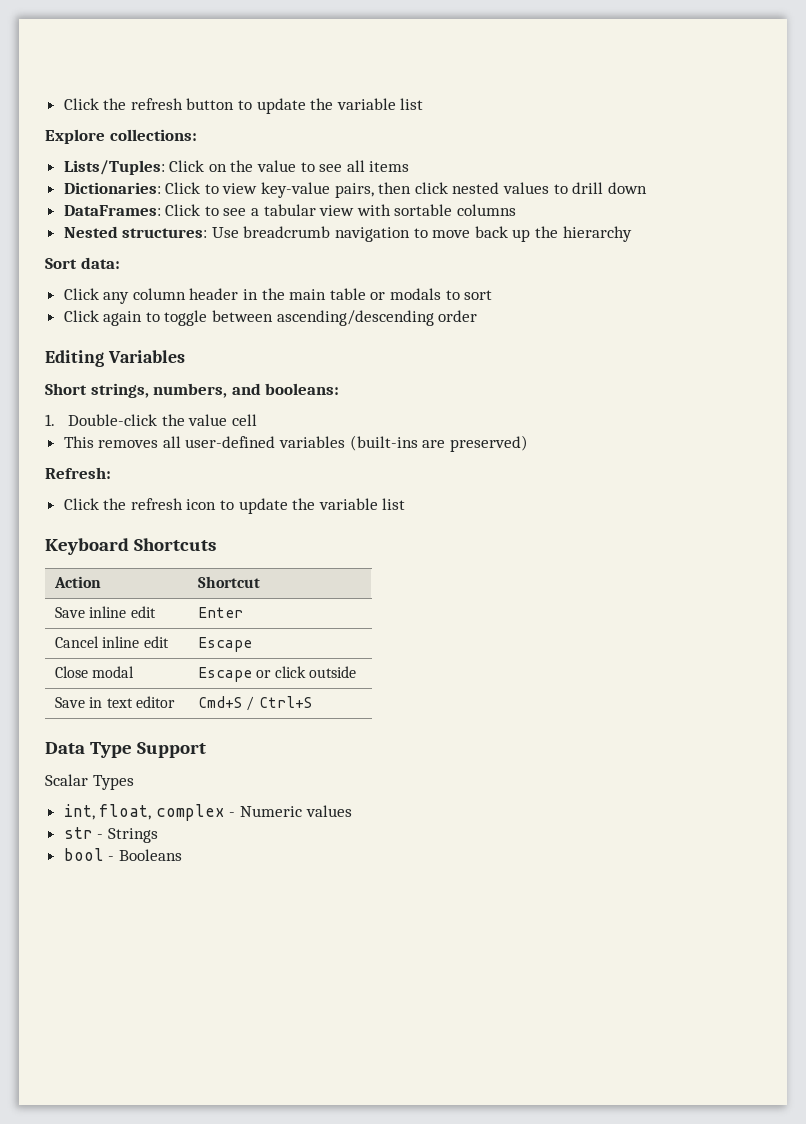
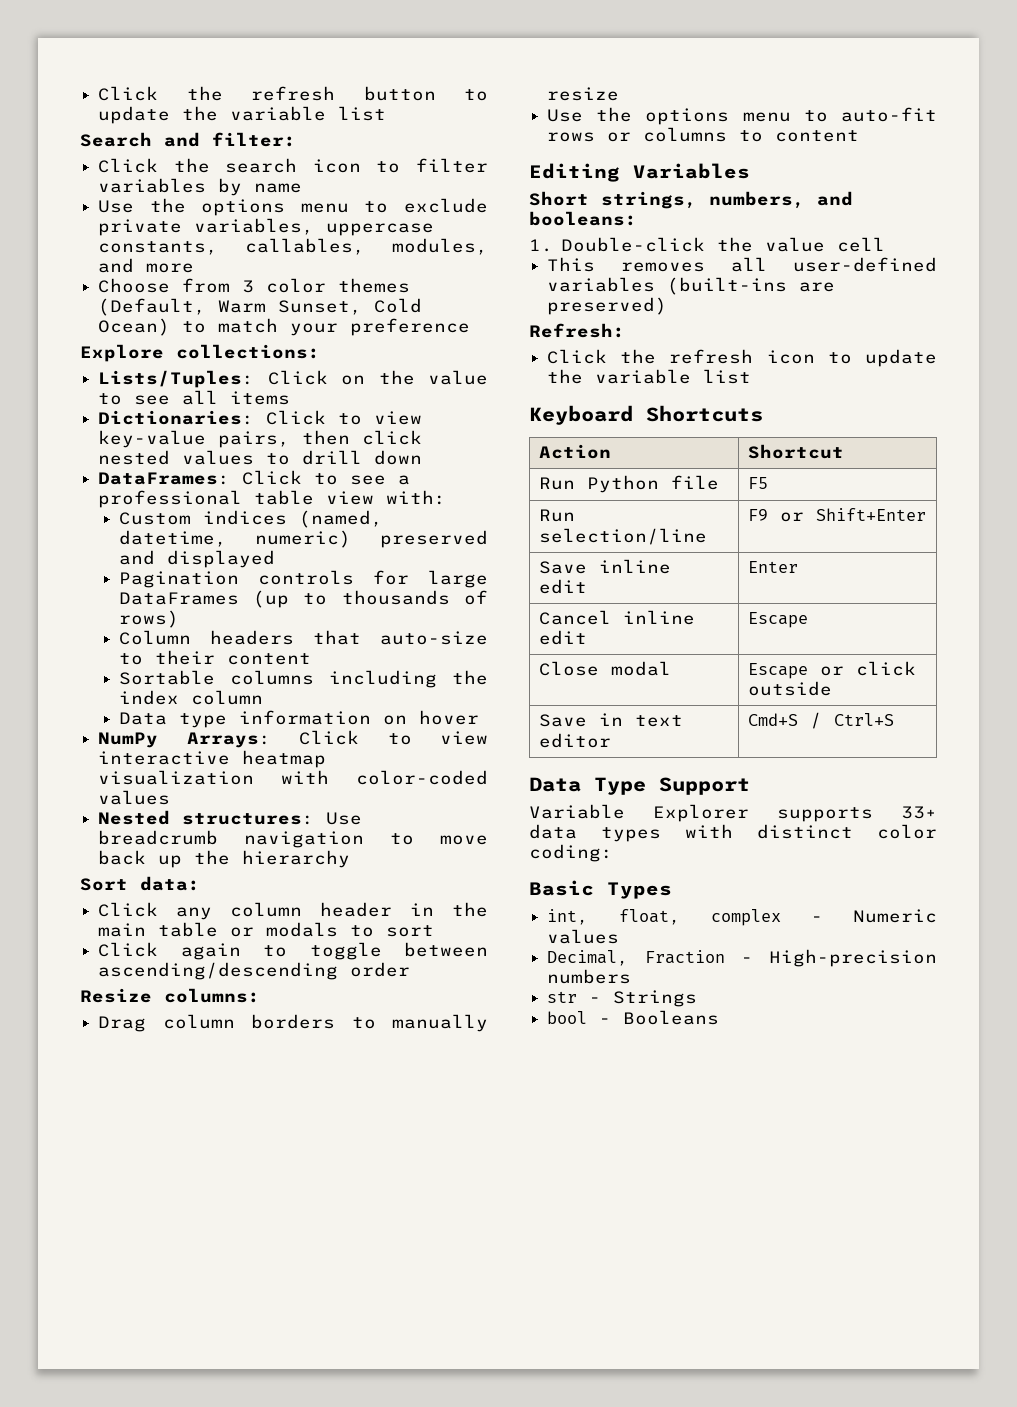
+ Search and filter:
+ Click the search icon to filter variables by name
+ Use the options menu to exclude private variables, uppercase constants, callables, modules, and more
+ Choose from 3 color themes (Default, Warm Sunset, Cold Ocean) to match your preference
- DataFrames: Click to see a tabular view with sortable columns
+ DataFrames: Click to see a professional table view with:
+ Custom indices (named, datetime, numeric) preserved and displayed
+ Pagination controls for large DataFrames (up to thousands of rows)
+ Column headers that auto-size to their content
+ Sortable columns including the index column
+ Data type information on hover
+ NumPy Arrays: Click to view interactive heatmap visualization with color-coded values
+ Resize columns:
+ Drag column borders to manually resize
+ Use the options menu to auto-fit rows or columns to content
+ Run Python file | F5
+ Run selection/line | F9 or Shift+Enter
- Scalar Types
+ Variable Explorer supports 33+ data types with distinct color coding:
+ Basic Types
+ Decimal, Fraction - High-precision numbers

